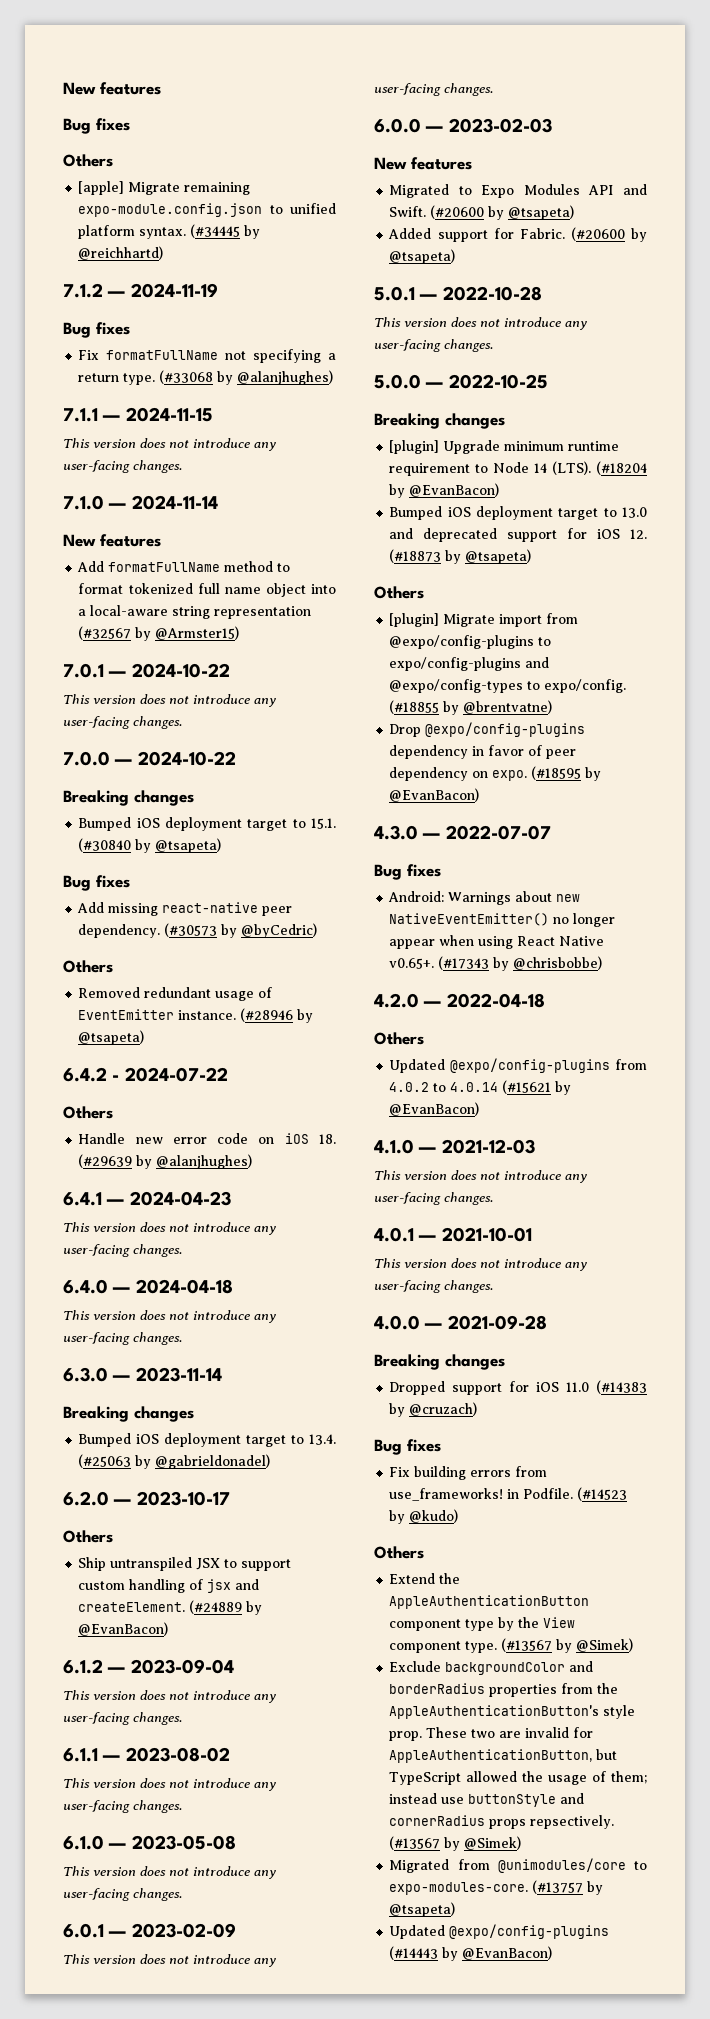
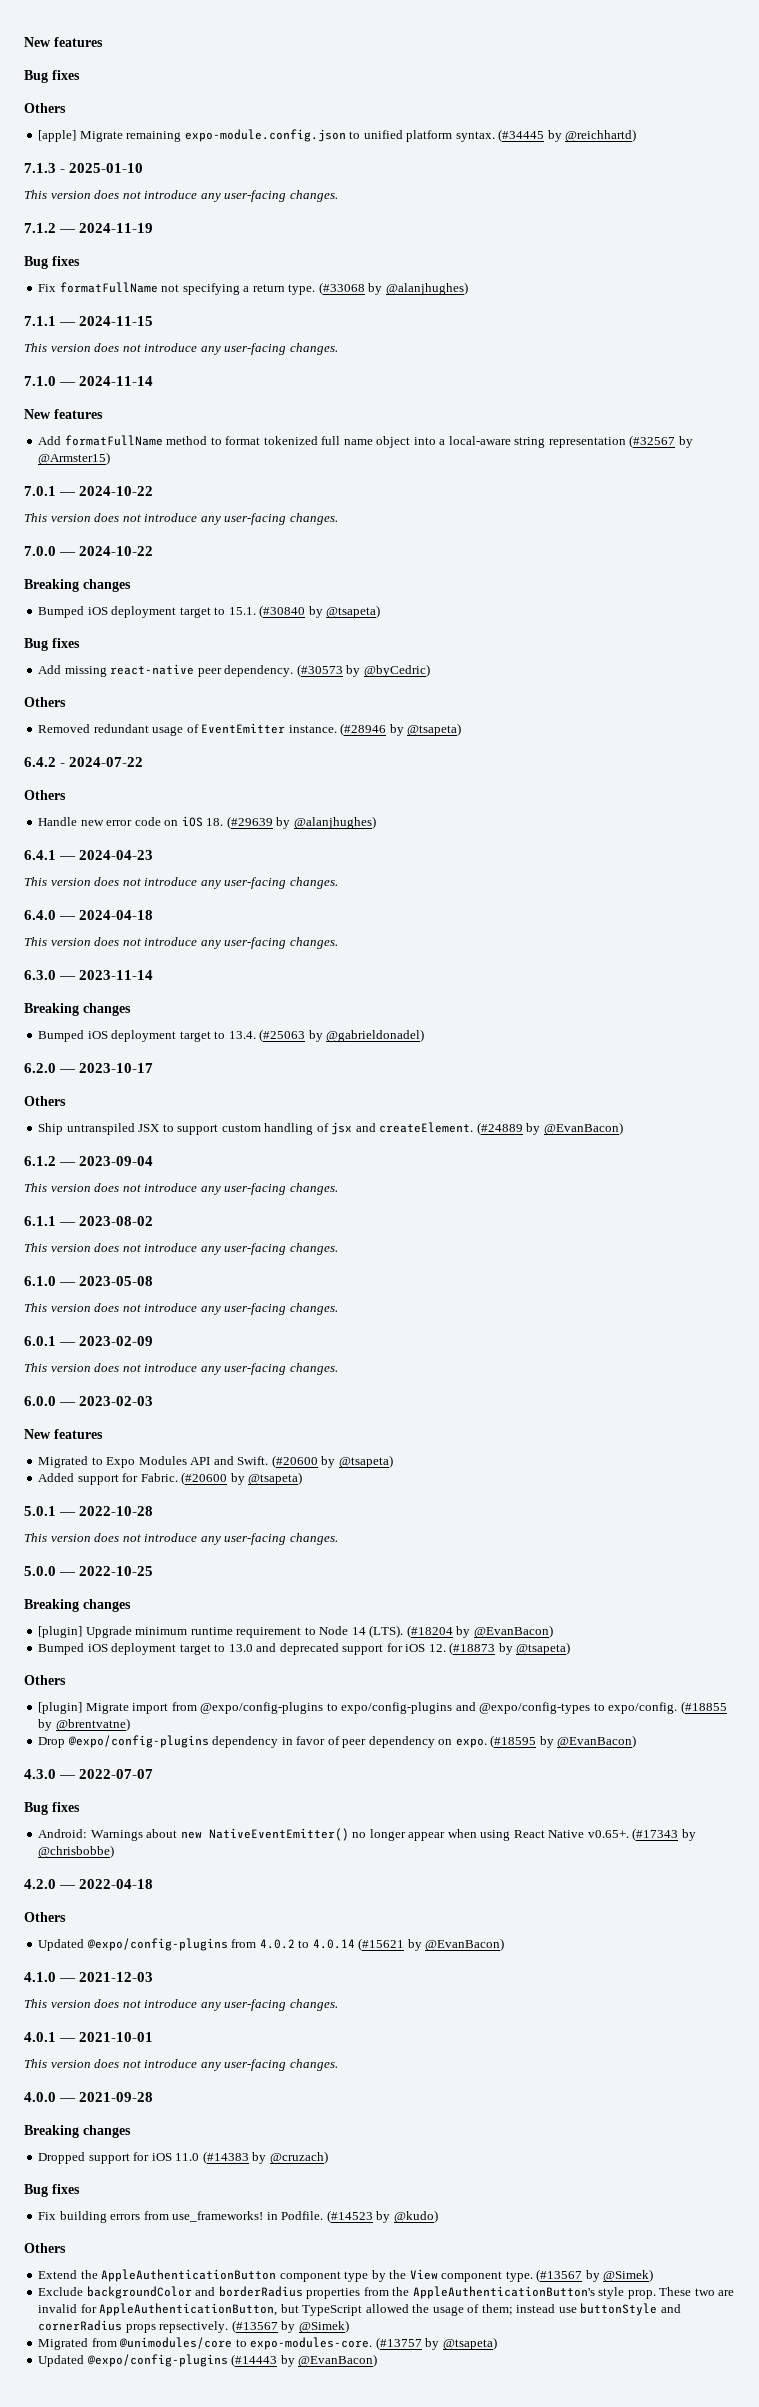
+ 7.1.3 - 2025-01-10
+ This version does not introduce any user-facing changes.

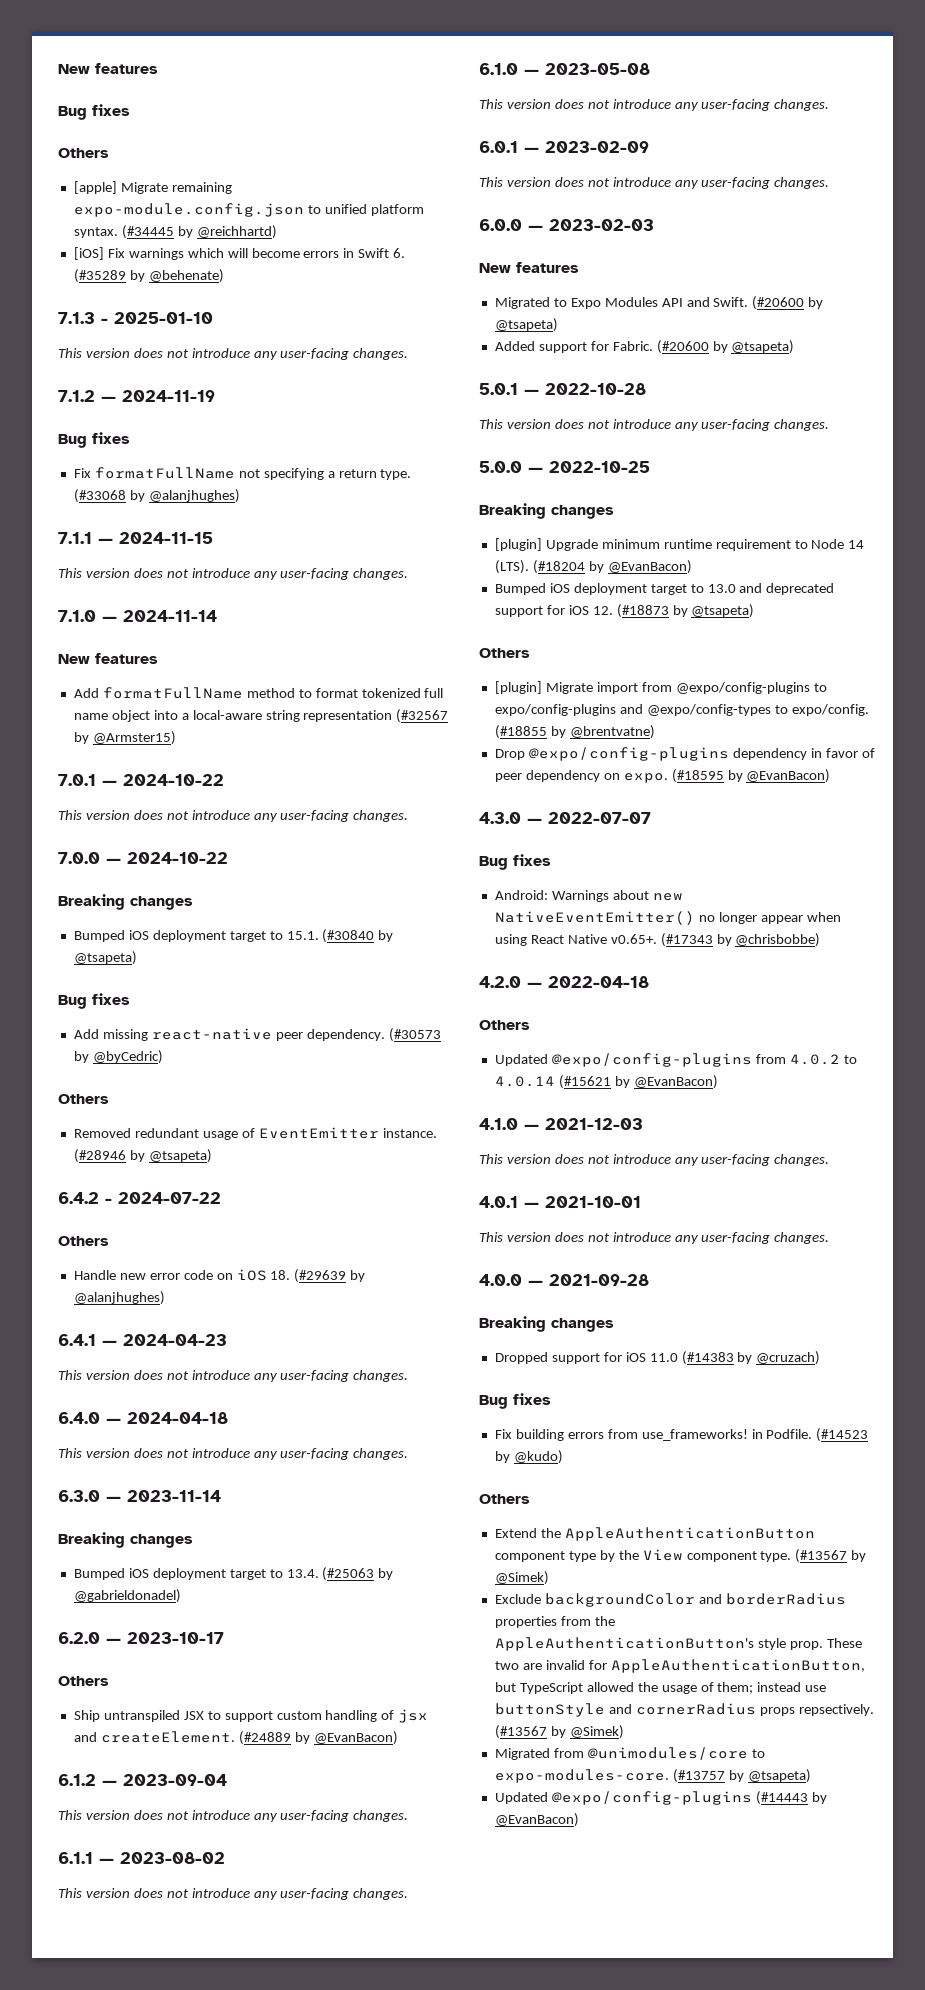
+ [iOS] Fix warnings which will become errors in Swift 6. (#35289 by @behenate)

